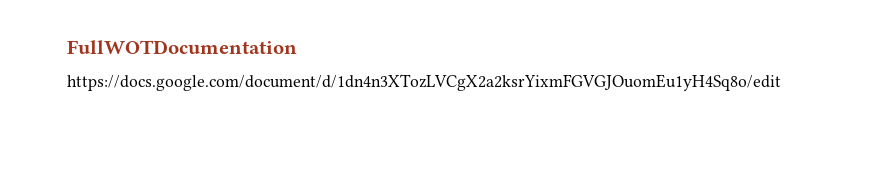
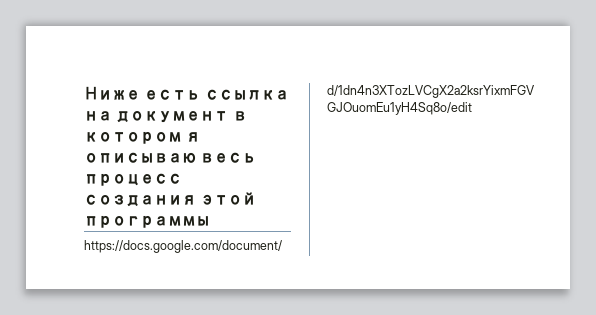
- FullWOTDocumentation
+ Ниже есть ссылка на документ в котором я описываю весь процесс создания этой программы

